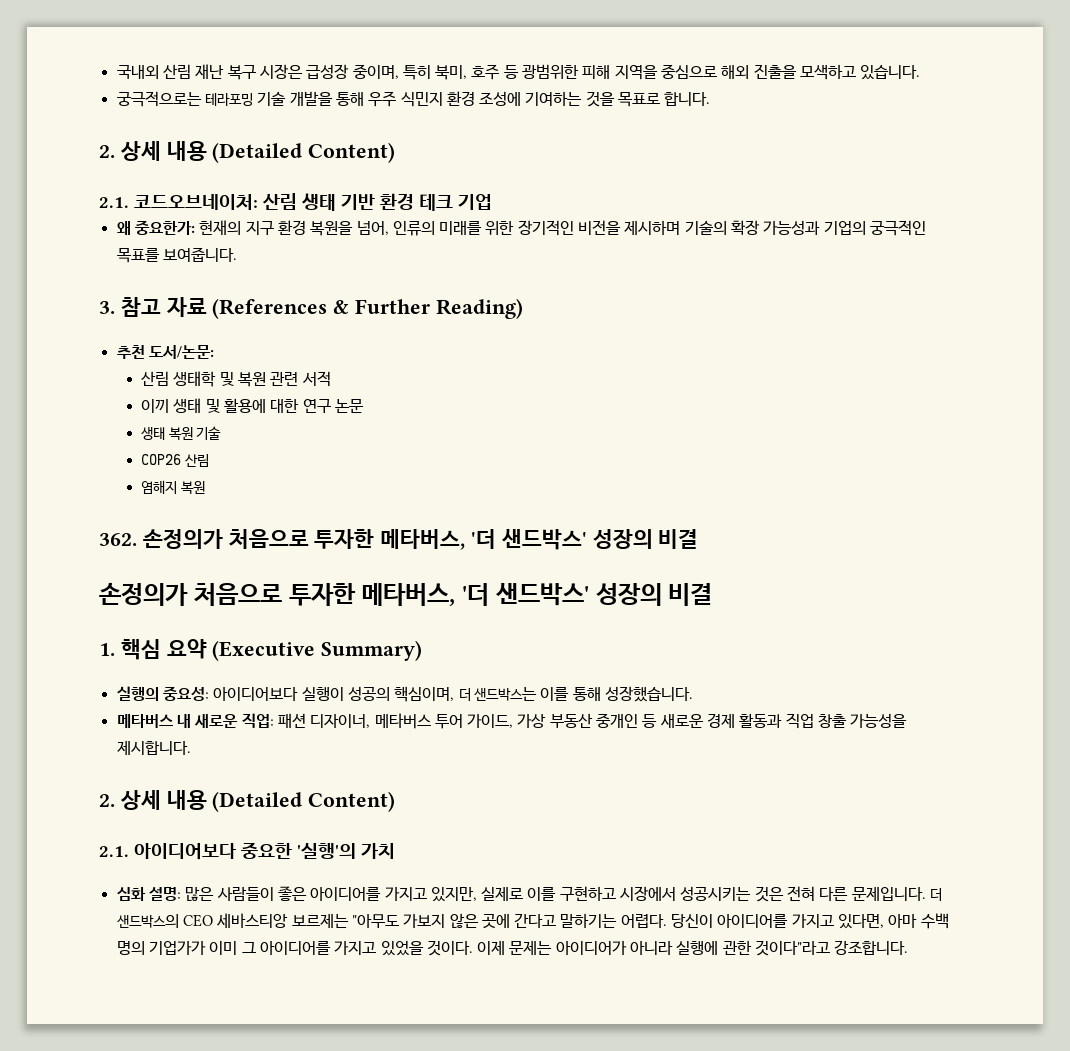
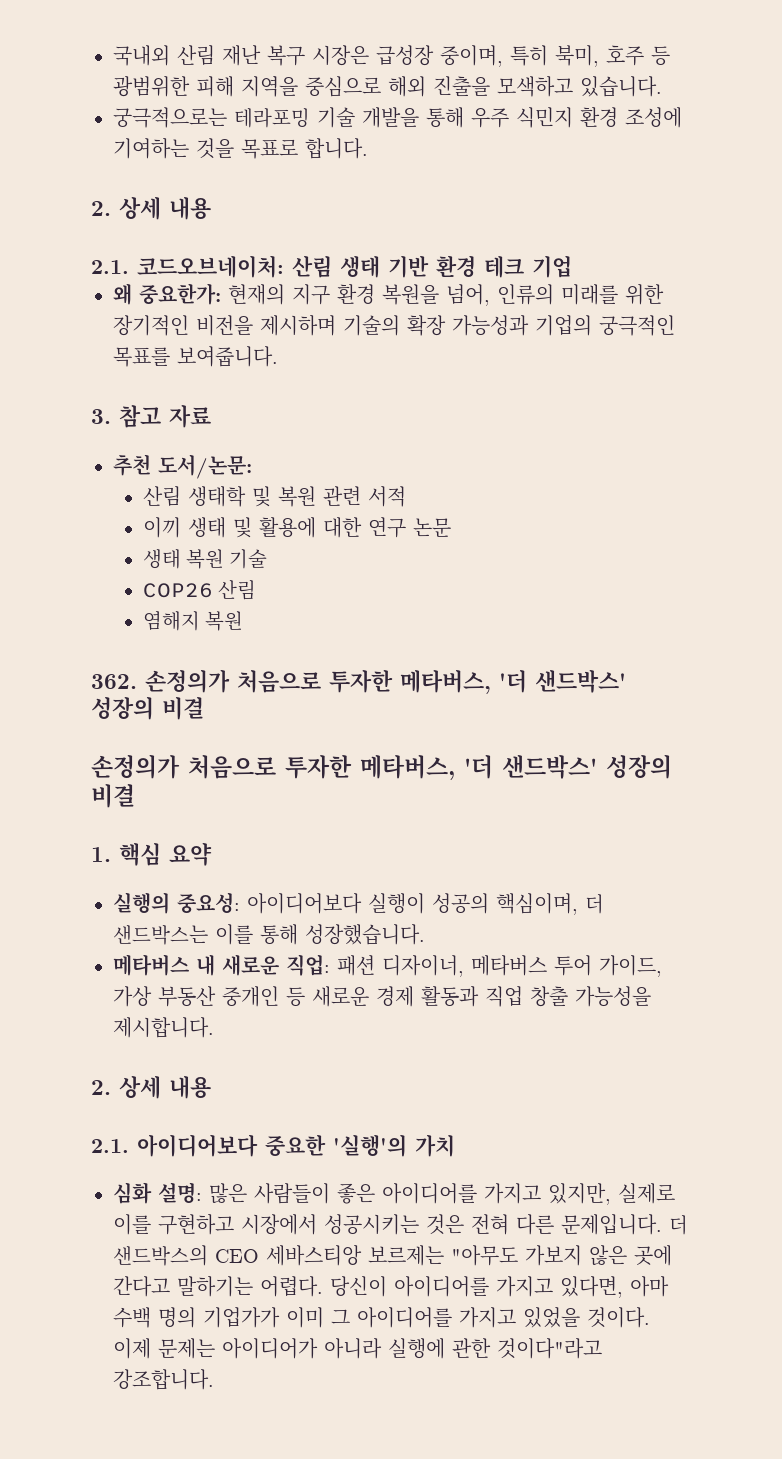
  궁극적으로는 테라포밍 기술 개발을 통해 우주 식민지 환경 조성에 기여하는 것을 목표로 합니다.
- 2. 상세 내용 (Detailed Content)
+ 2. 상세 내용
- 3. 참고 자료 (References & Further Reading)
+ 3. 참고 자료
- 1. 핵심 요약 (Executive Summary)
+ 1. 핵심 요약
  메타버스 내 새로운 직업: 패션 디자이너, 메타버스 투어 가이드, 가상 부동산 중개인 등 새로운 경제 활동과 직업 창출 가능성을 제시합니다.
- 2. 상세 내용 (Detailed Content)
+ 2. 상세 내용

